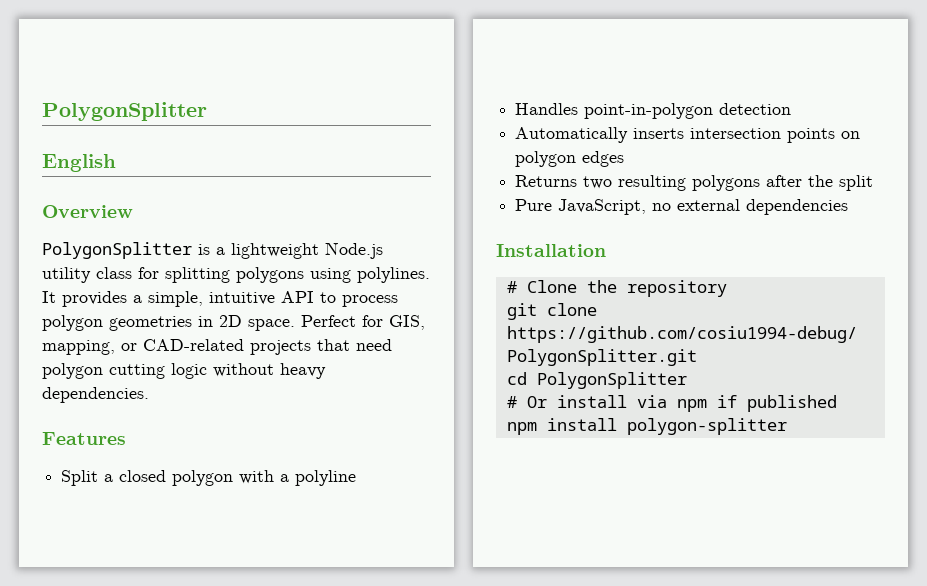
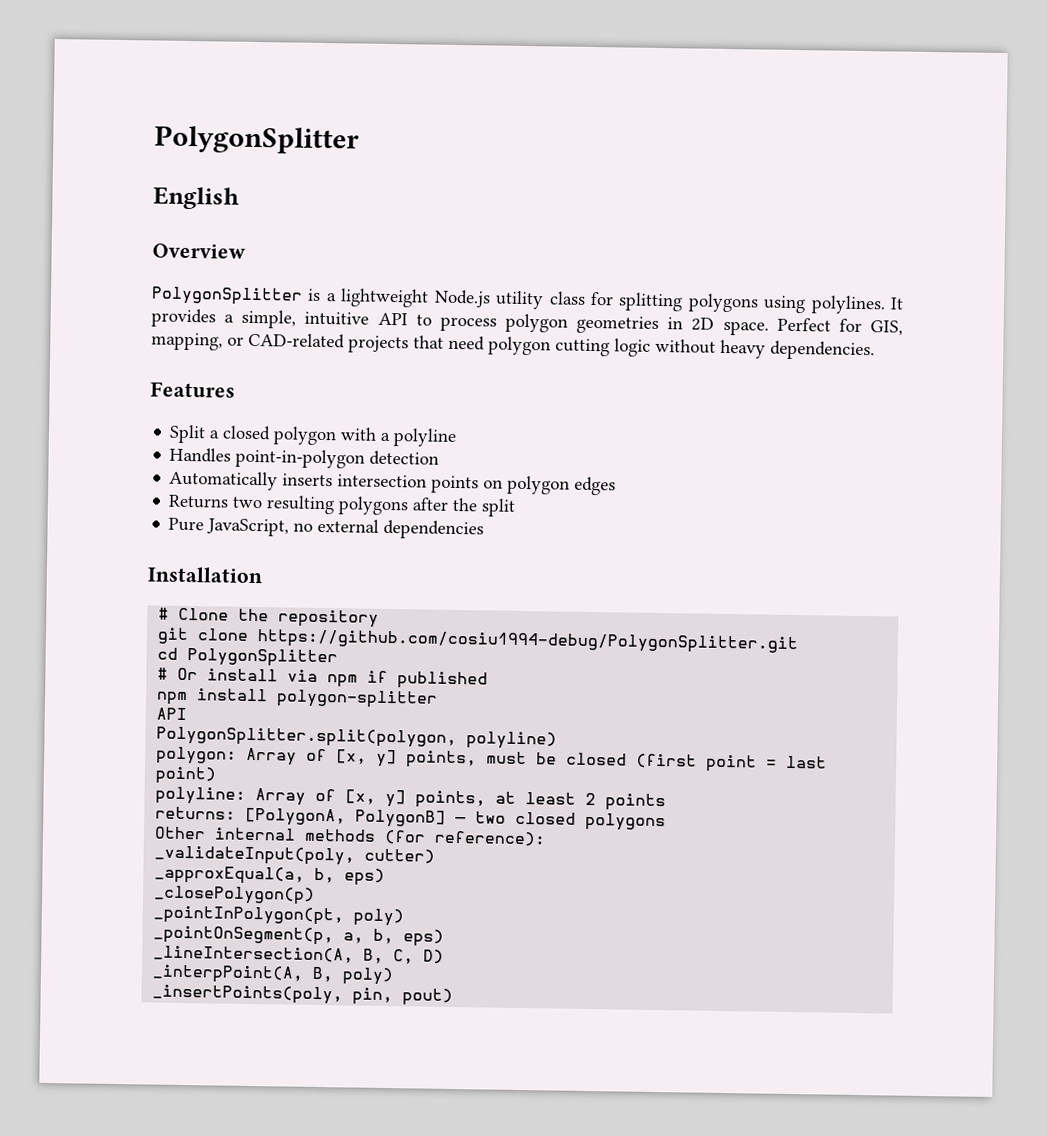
  npm install polygon-splitter
+ API
+ PolygonSplitter.split(polygon, polyline)
+ polygon: Array of [x, y] points, must be closed (first point = last point)
+ polyline: Array of [x, y] points, at least 2 points
+ returns: [PolygonA, PolygonB] — two closed polygons
+ Other internal methods (for reference):
+ _validateInput(poly, cutter)
+ _approxEqual(a, b, eps)
+ _closePolygon(p)
+ _pointInPolygon(pt, poly)
+ _pointOnSegment(p, a, b, eps)
+ _lineIntersection(A, B, C, D)
+ _interpPoint(A, B, poly)
+ _insertPoints(poly, pin, pout)

